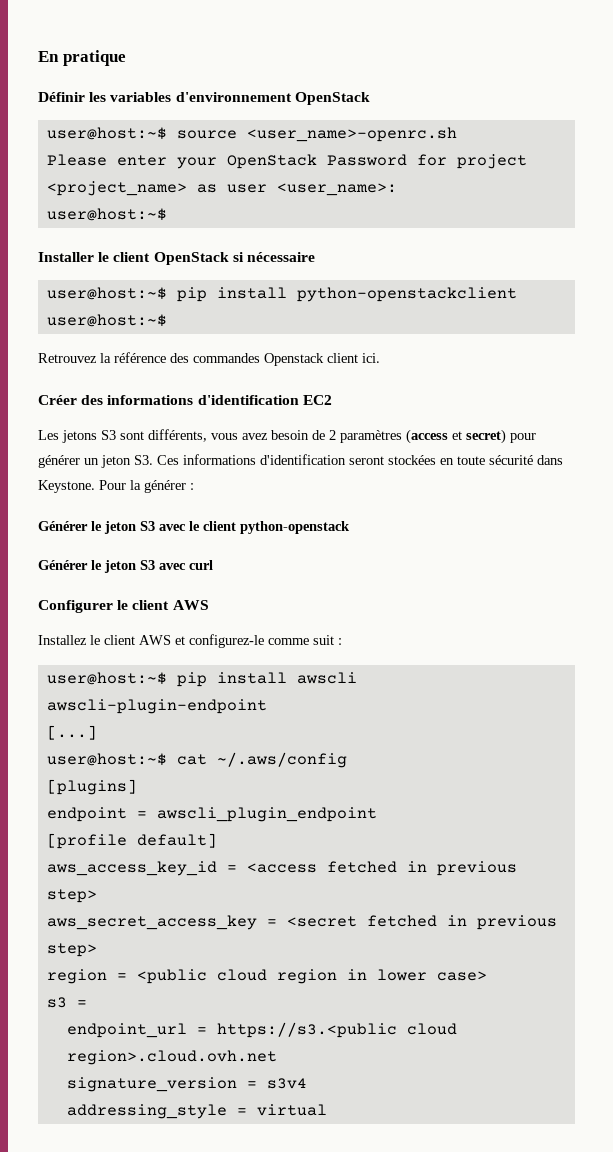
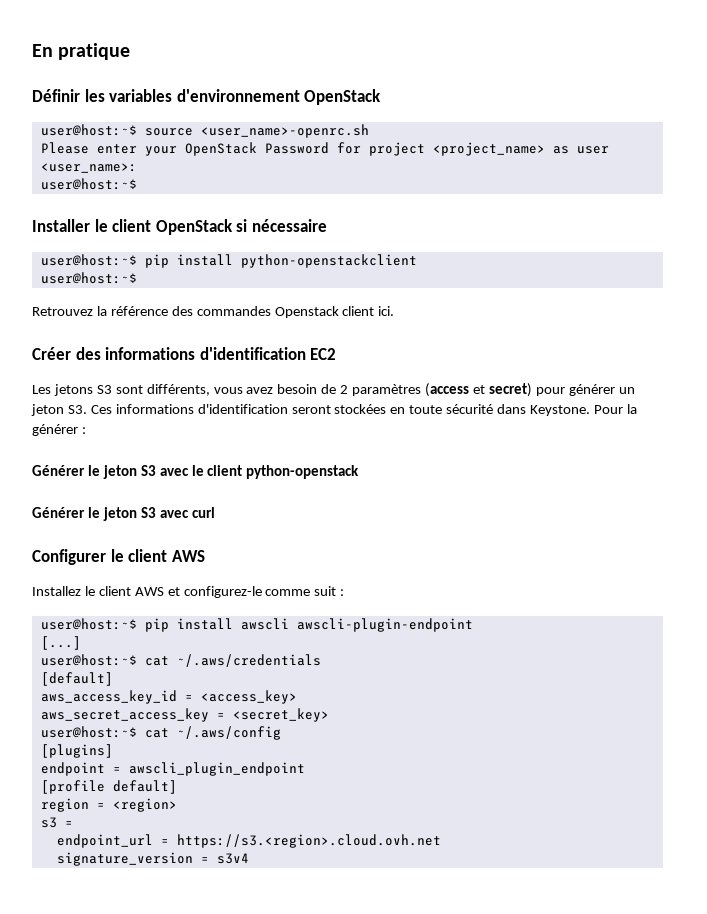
+ user@host:~$ cat ~/.aws/credentials
+ [default]
+ aws_access_key_id = <access_key>
+ aws_secret_access_key = <secret_key>
- aws_access_key_id = <access fetched in previous step>
- aws_secret_access_key = <secret fetched in previous step>
- region = <public cloud region in lower case>
+ region = <region>
- endpoint_url = https://s3.<public cloud region>.cloud.ovh.net
+ endpoint_url = https://s3.<region>.cloud.ovh.net
- addressing_style = virtual

